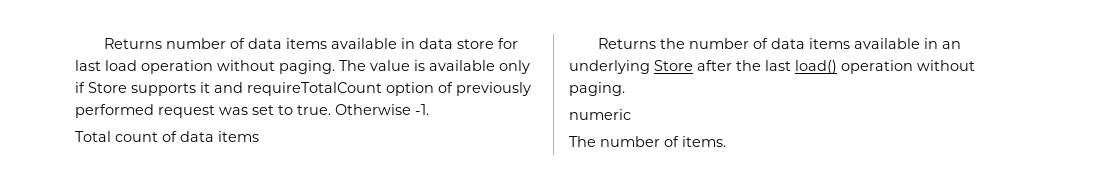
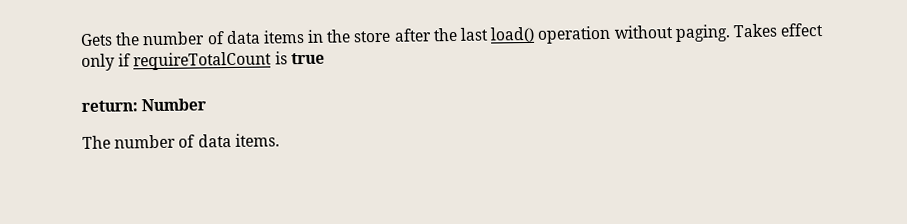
- Returns number of data items available in data store for last load operation without paging. The value is available only if Store supports it and requireTotalCount option of previously performed request was set to true. Otherwise -1.
- Total count of data items
- Returns the number of data items available in an underlying Store after the last load() operation without paging.
- numeric
+ Gets the number of data items in the store after the last load() operation without paging. Takes effect only if requireTotalCount is true
+ return: Number
- The number of items.
+ The number of data items.

